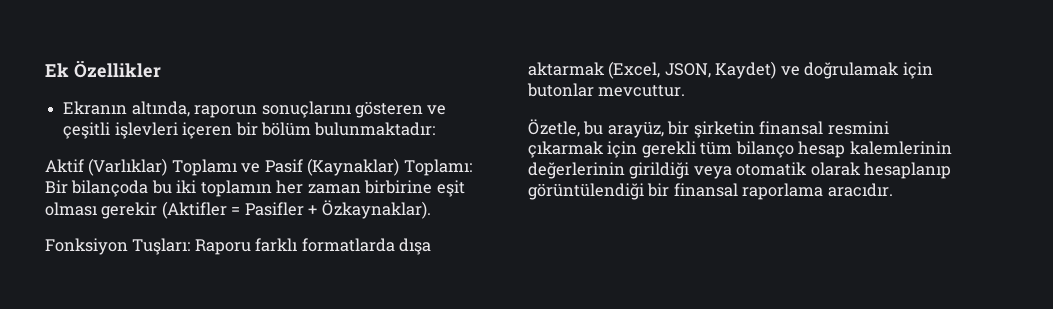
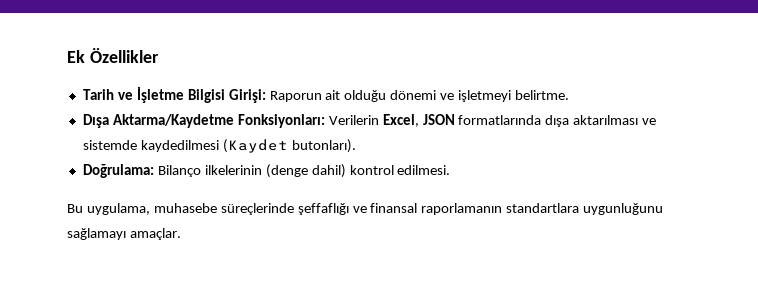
- Ekranın altında, raporun sonuçlarını gösteren ve çeşitli işlevleri içeren bir bölüm bulunmaktadır:
- Aktif (Varlıklar) Toplamı ve Pasif (Kaynaklar) Toplamı: Bir bilançoda bu iki toplamın her zaman birbirine eşit olması gerekir (Aktifler = Pasifler + Özkaynaklar).
- Fonksiyon Tuşları: Raporu farklı formatlarda dışa aktarmak (Excel, JSON, Kaydet) ve doğrulamak için butonlar mevcuttur.
- Özetle, bu arayüz, bir şirketin finansal resmini çıkarmak için gerekli tüm bilanço hesap kalemlerinin değerlerinin girildiği veya otomatik olarak hesaplanıp görüntülendiği bir finansal raporlama aracıdır.
+ Tarih ve İşletme Bilgisi Girişi: Raporun ait olduğu dönemi ve işletmeyi belirtme.
+ Dışa Aktarma/Kaydetme Fonksiyonları: Verilerin Excel, JSON formatlarında dışa aktarılması ve sistemde kaydedilmesi (Kaydet butonları).
+ Doğrulama: Bilanço ilkelerinin (denge dahil) kontrol edilmesi.
+ Bu uygulama, muhasebe süreçlerinde şeffaflığı ve finansal raporlamanın standartlara uygunluğunu sağlamayı amaçlar.

